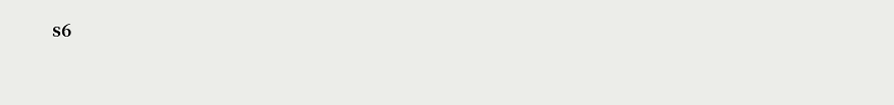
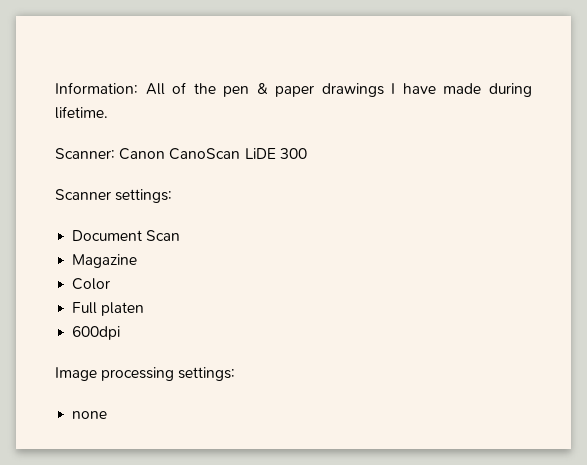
- s6
+ Information: All of the pen & paper drawings I have made during lifetime.
+ Scanner: Canon CanoScan LiDE 300
+ Scanner settings:
+ Document Scan
+ Magazine
+ Color
+ Full platen
+ 600dpi
+ Image processing settings:
+ none

